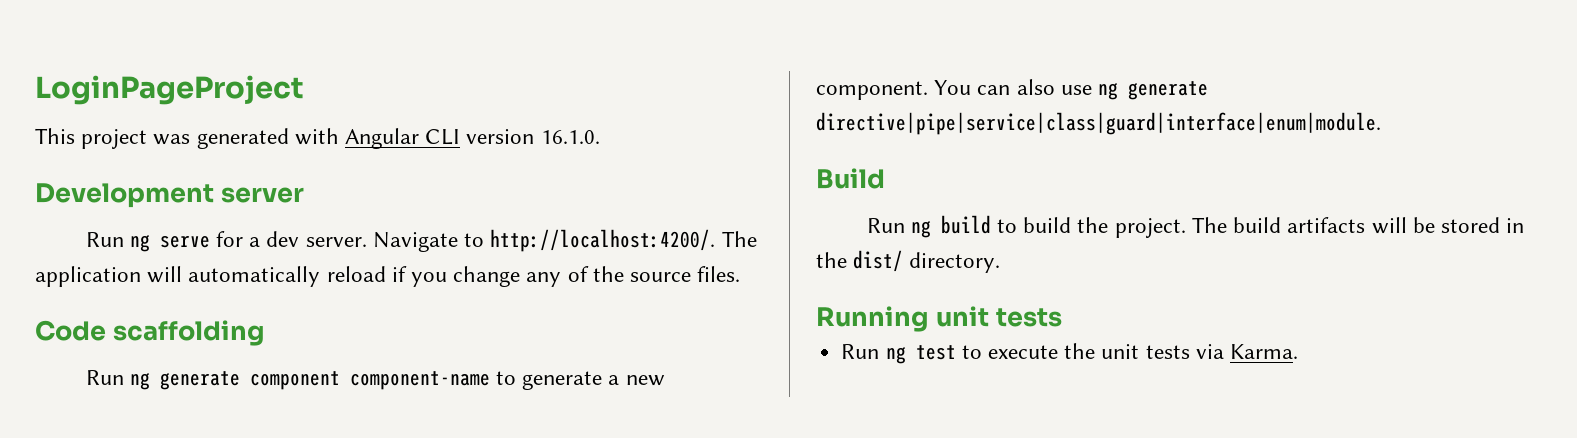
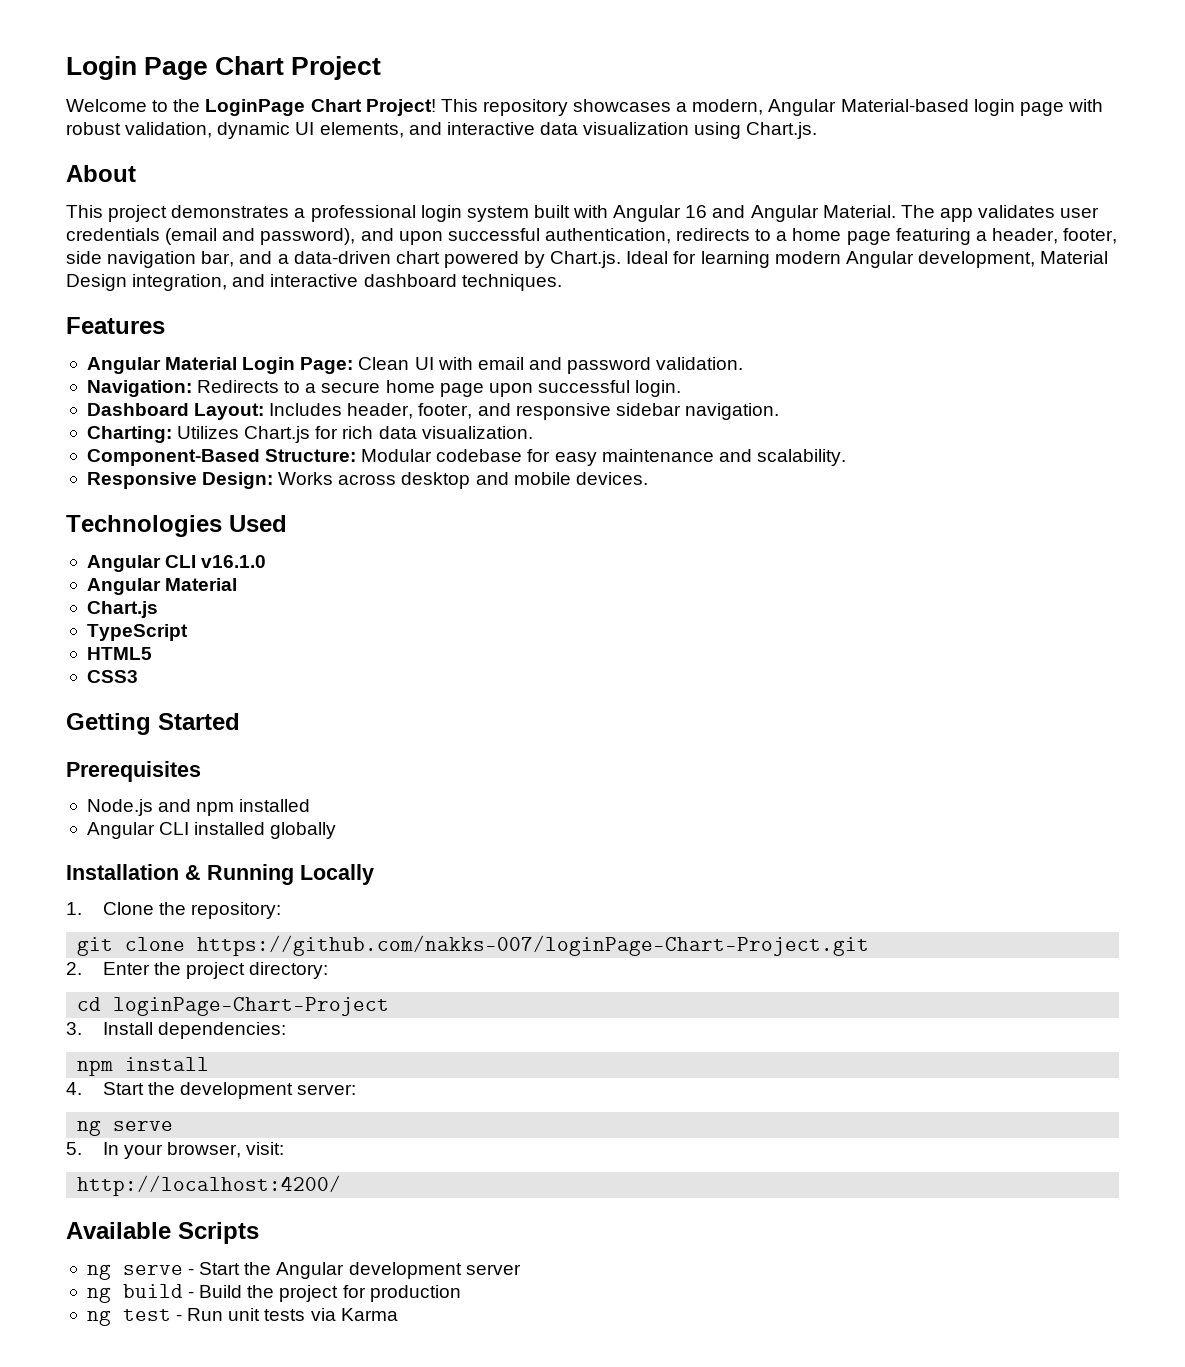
- LoginPageProject
- This project was generated with Angular CLI version 16.1.0.
- Development server
- Run ng serve for a dev server. Navigate to http://localhost:4200/. The application will automatically reload if you change any of the source files.
- Code scaffolding
- Run ng generate component component-name to generate a new component. You can also use ng generate directive|pipe|service|class|guard|interface|enum|module.
- Build
- Run ng build to build the project. The build artifacts will be stored in the dist/ directory.
- Running unit tests
- Run ng test to execute the unit tests via Karma.
+ Login Page Chart Project
+ Welcome to the LoginPage Chart Project! This repository showcases a modern, Angular Material-based login page with robust validation, dynamic UI elements, and interactive data visualization using Chart.js.
+ About
+ This project demonstrates a professional login system built with Angular 16 and Angular Material. The app validates user credentials (email and password), and upon successful authentication, redirects to a home page featuring a header, footer, side navigation bar, and a data-driven chart powered by Chart.js. Ideal for learning modern Angular development, Material Design integration, and interactive dashboard techniques.
+ Features
+ Angular Material Login Page: Clean UI with email and password validation.
+ Navigation: Redirects to a secure home page upon successful login.
+ Dashboard Layout: Includes header, footer, and responsive sidebar navigation.
+ Charting: Utilizes Chart.js for rich data visualization.
+ Component-Based Structure: Modular codebase for easy maintenance and scalability.
+ Responsive Design: Works across desktop and mobile devices.
+ Technologies Used
+ Angular CLI v16.1.0
+ Angular Material
+ Chart.js
+ TypeScript
+ HTML5
+ CSS3
+ Getting Started
+ Prerequisites
+ Node.js and npm installed
+ Angular CLI installed globally
+ Installation & Running Locally
+ 1. Clone the repository:
+ git clone https://github.com/nakks-007/loginPage-Chart-Project.git
+ 2. Enter the project directory:
+ cd loginPage-Chart-Project
+ 3. Install dependencies:
+ npm install
+ 4. Start the development server:
+ ng serve
+ 5. In your browser, visit:
+ http://localhost:4200/
+ Available Scripts
+ ng serve - Start the Angular development server
+ ng build - Build the project for production
+ ng test - Run unit tests via Karma

